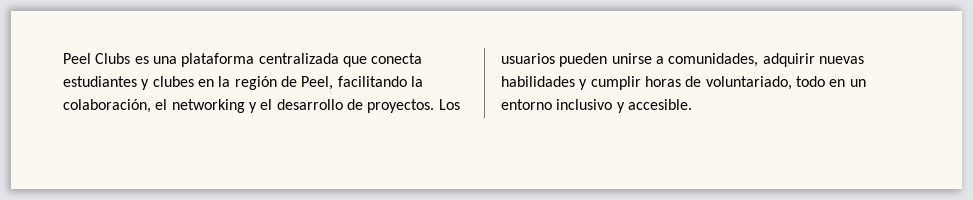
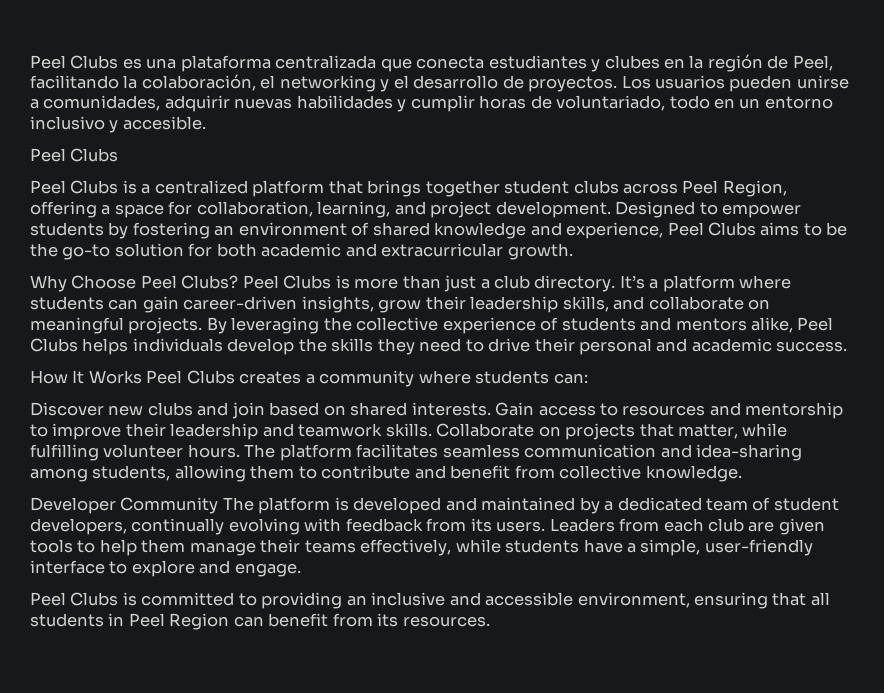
  Los usuarios pueden unirse a comunidades, adquirir nuevas habilidades y cumplir horas de voluntariado, todo en un entorno inclusivo y accesible.
+ Peel Clubs
+ Peel Clubs is a centralized platform that brings together student clubs across Peel Region, offering a space for collaboration, learning, and project development. Designed to empower students by fostering an environment of shared knowledge and experience, Peel Clubs aims to be the go-to solution for both academic and extracurricular growth.
+ Why Choose Peel Clubs? Peel Clubs is more than just a club directory. It’s a platform where students can gain career-driven insights, grow their leadership skills, and collaborate on meaningful projects. By leveraging the collective experience of students and mentors alike, Peel Clubs helps individuals develop the skills they need to drive their personal and academic success.
+ How It Works Peel Clubs creates a community where students can:
+ Discover new clubs and join based on shared interests. Gain access to resources and mentorship to improve their leadership and teamwork skills. Collaborate on projects that matter, while fulfilling volunteer hours. The platform facilitates seamless communication and idea-sharing among students, allowing them to contribute and benefit from collective knowledge.
+ Developer Community The platform is developed and maintained by a dedicated team of student developers, continually evolving with feedback from its users. Leaders from each club are given tools to help them manage their teams effectively, while students have a simple, user-friendly interface to explore and engage.
+ Peel Clubs is committed to providing an inclusive and accessible environment, ensuring that all students in Peel Region can benefit from its resources.

